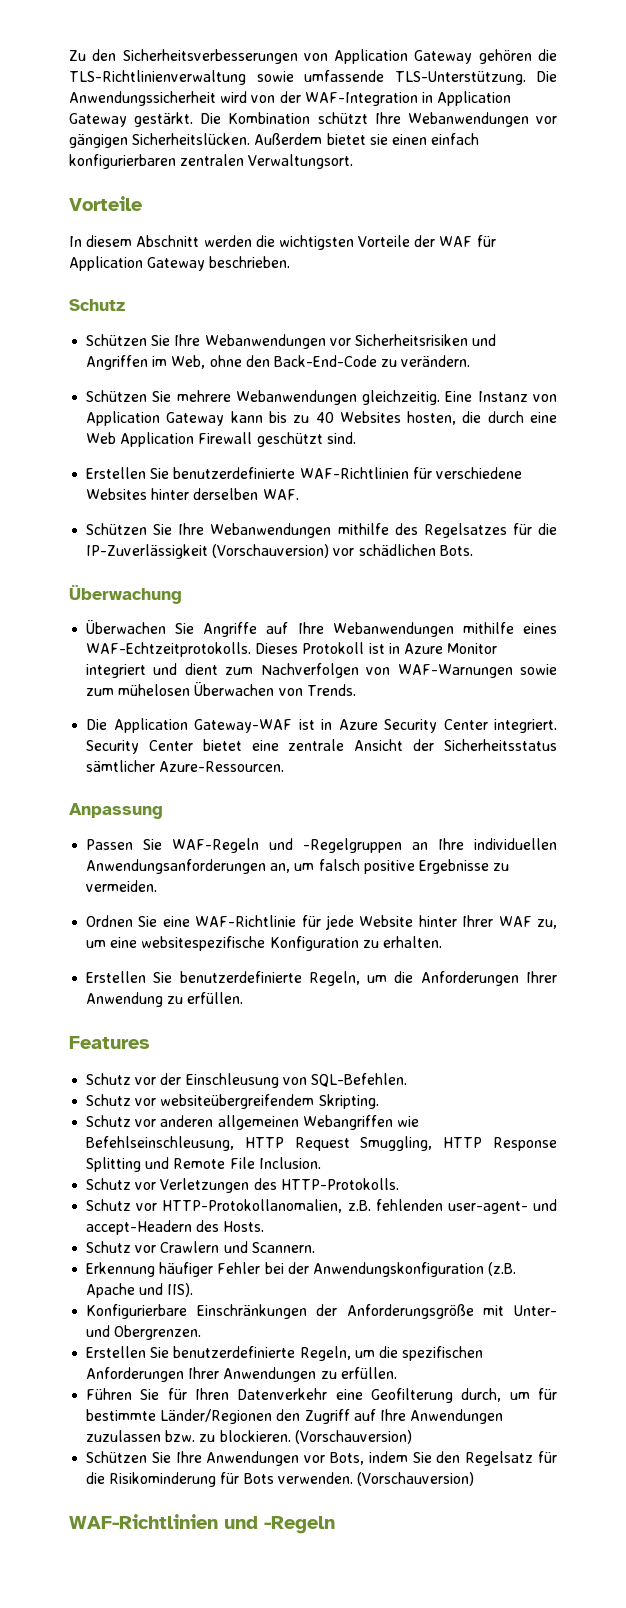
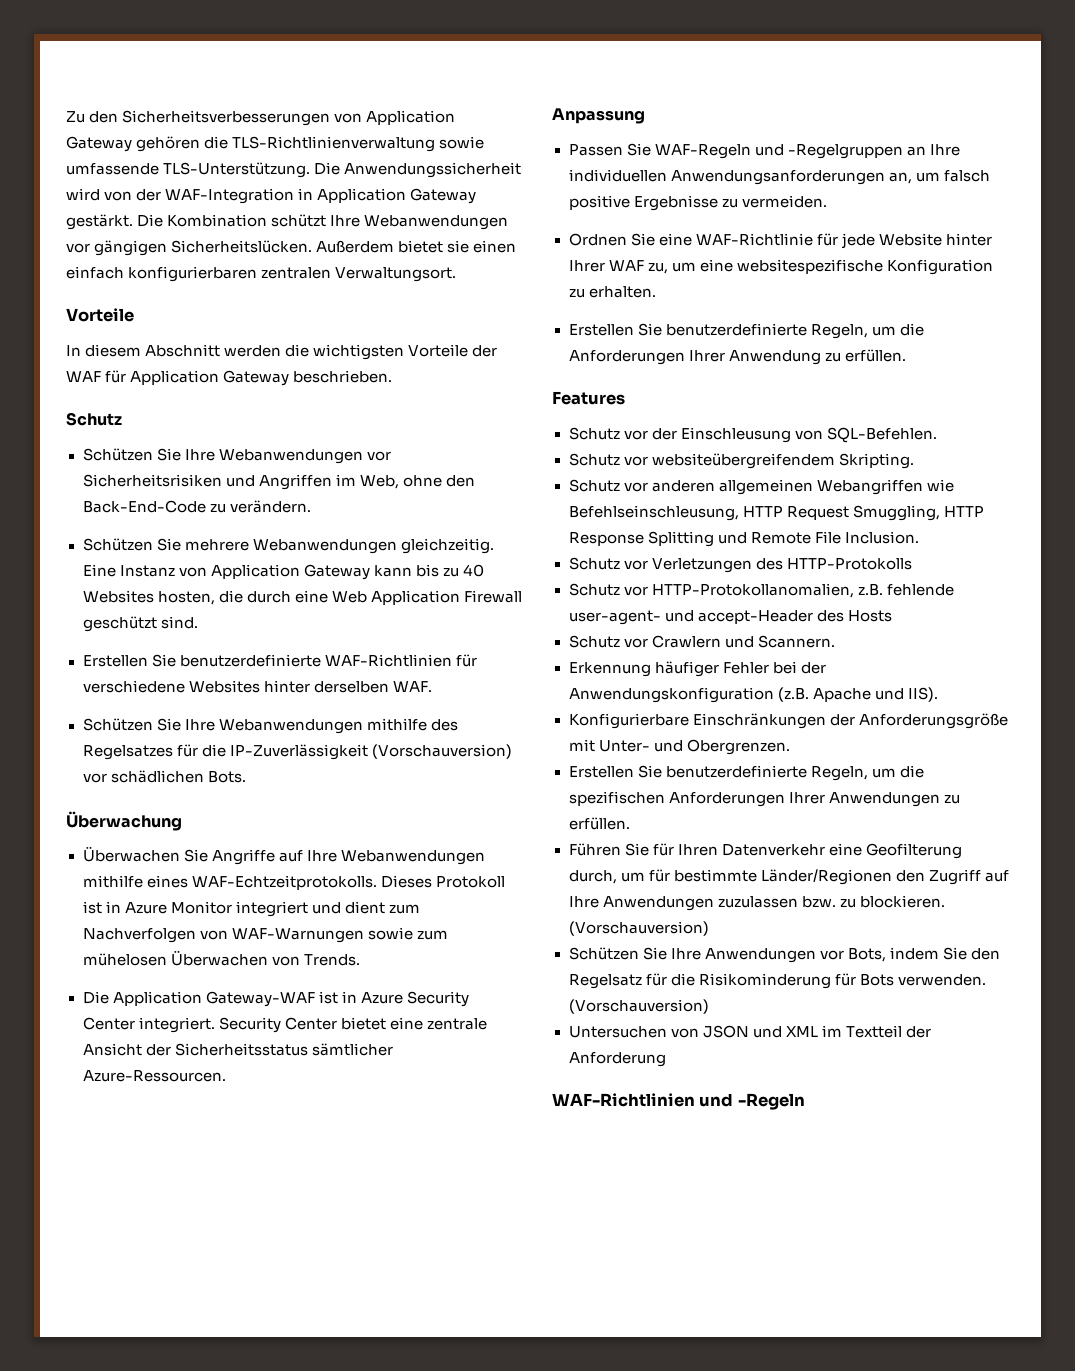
- Schutz vor Verletzungen des HTTP-Protokolls.
+ Schutz vor Verletzungen des HTTP-Protokolls
- Schutz vor HTTP-Protokollanomalien, z.B. fehlenden user-agent- und accept-Headern des Hosts.
+ Schutz vor HTTP-Protokollanomalien, z.B. fehlende user-agent- und accept-Header des Hosts
+ Untersuchen von JSON und XML im Textteil der Anforderung

